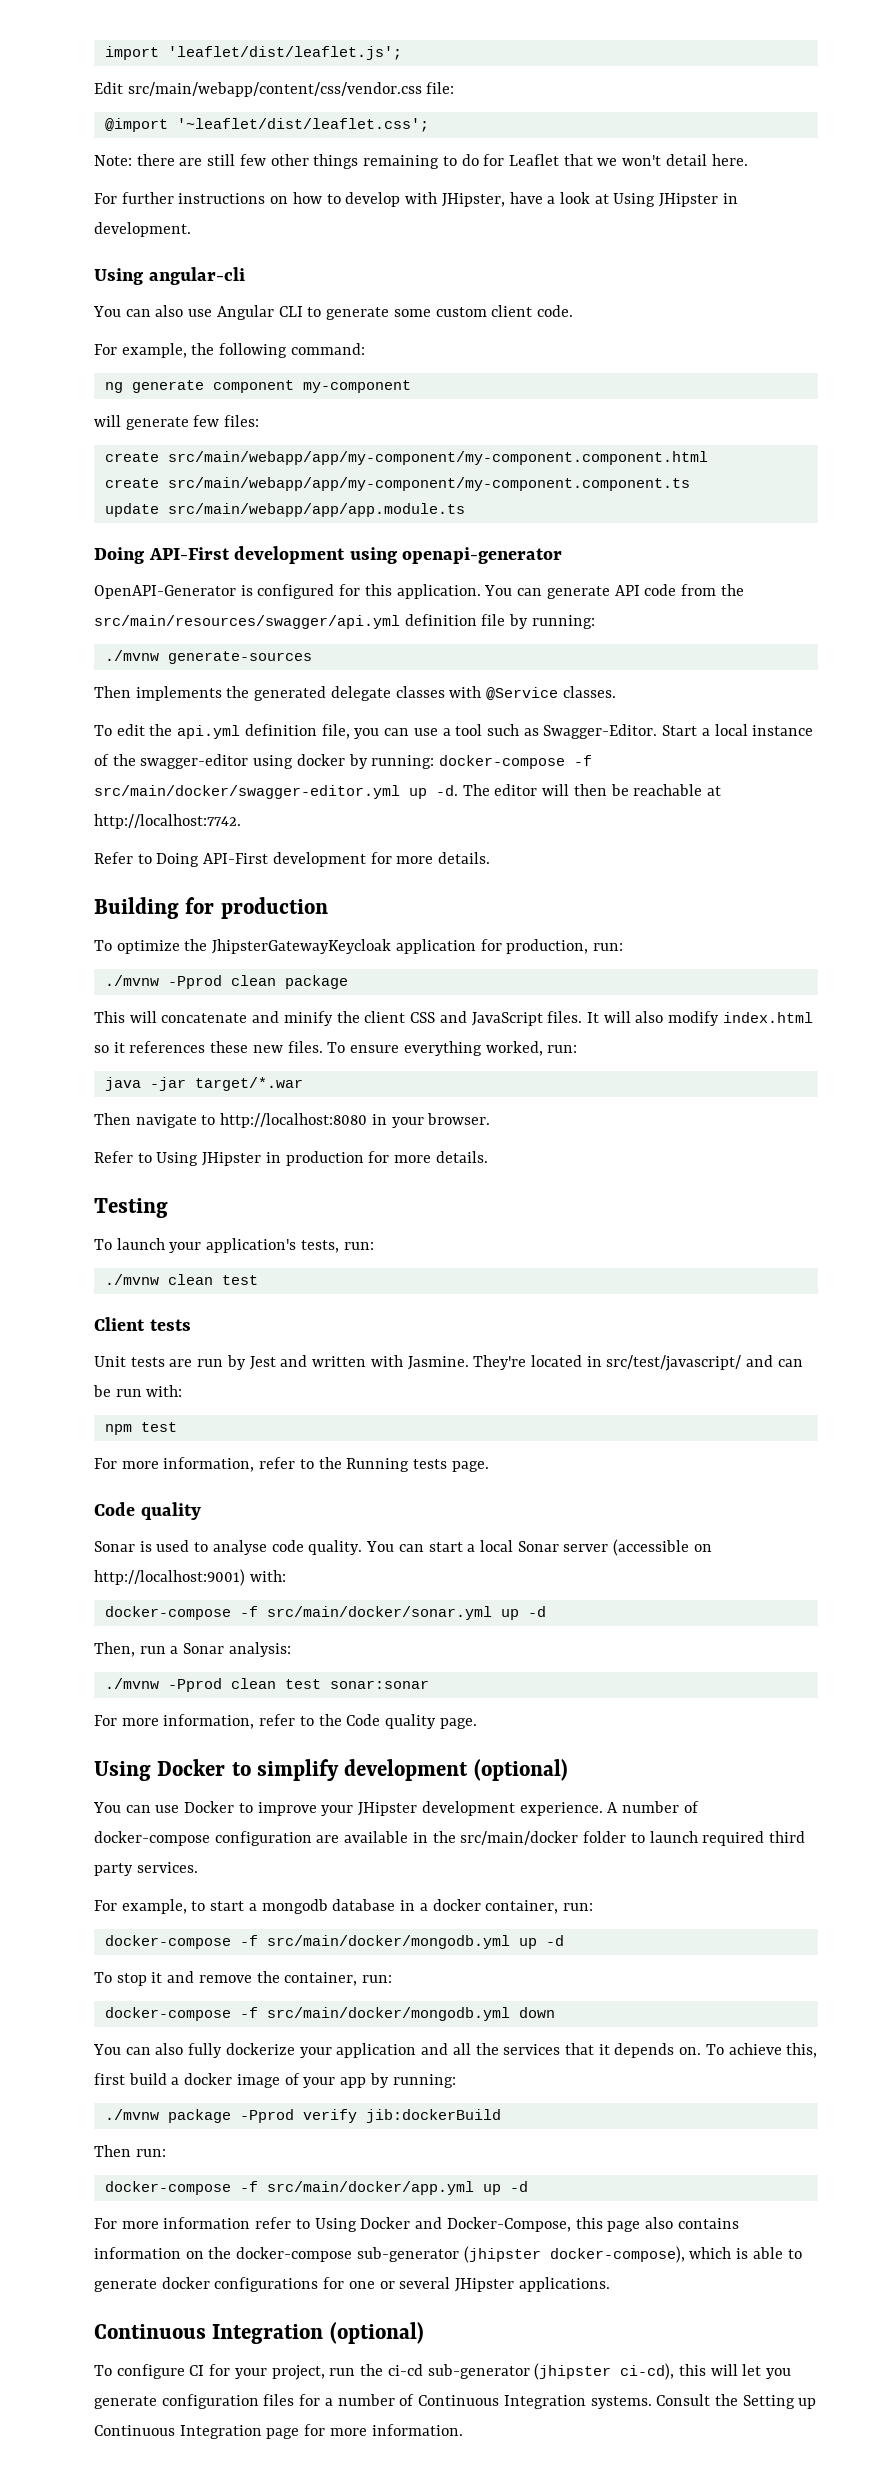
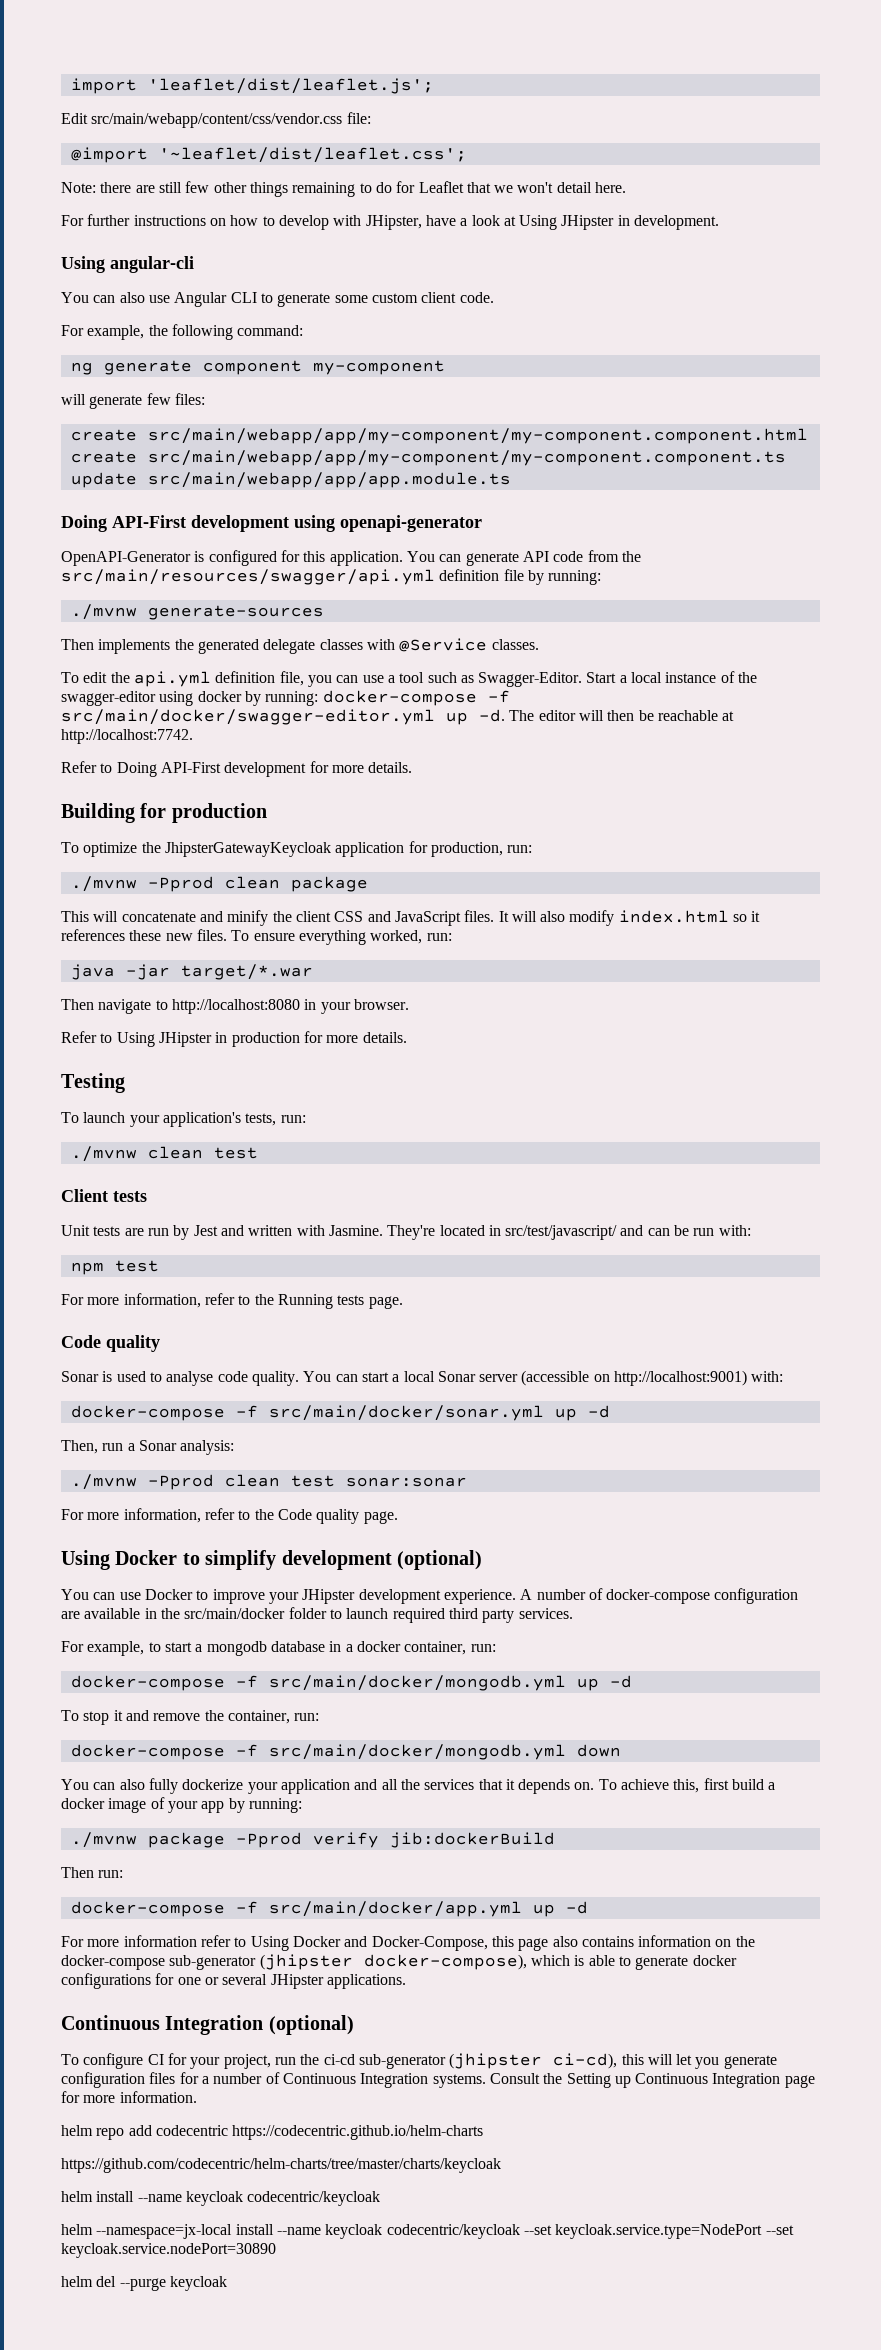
+ helm repo add codecentric https://codecentric.github.io/helm-charts
+ https://github.com/codecentric/helm-charts/tree/master/charts/keycloak
+ helm install --name keycloak codecentric/keycloak
+ helm --namespace=jx-local install --name keycloak codecentric/keycloak --set keycloak.service.type=NodePort --set keycloak.service.nodePort=30890
+ helm del --purge keycloak

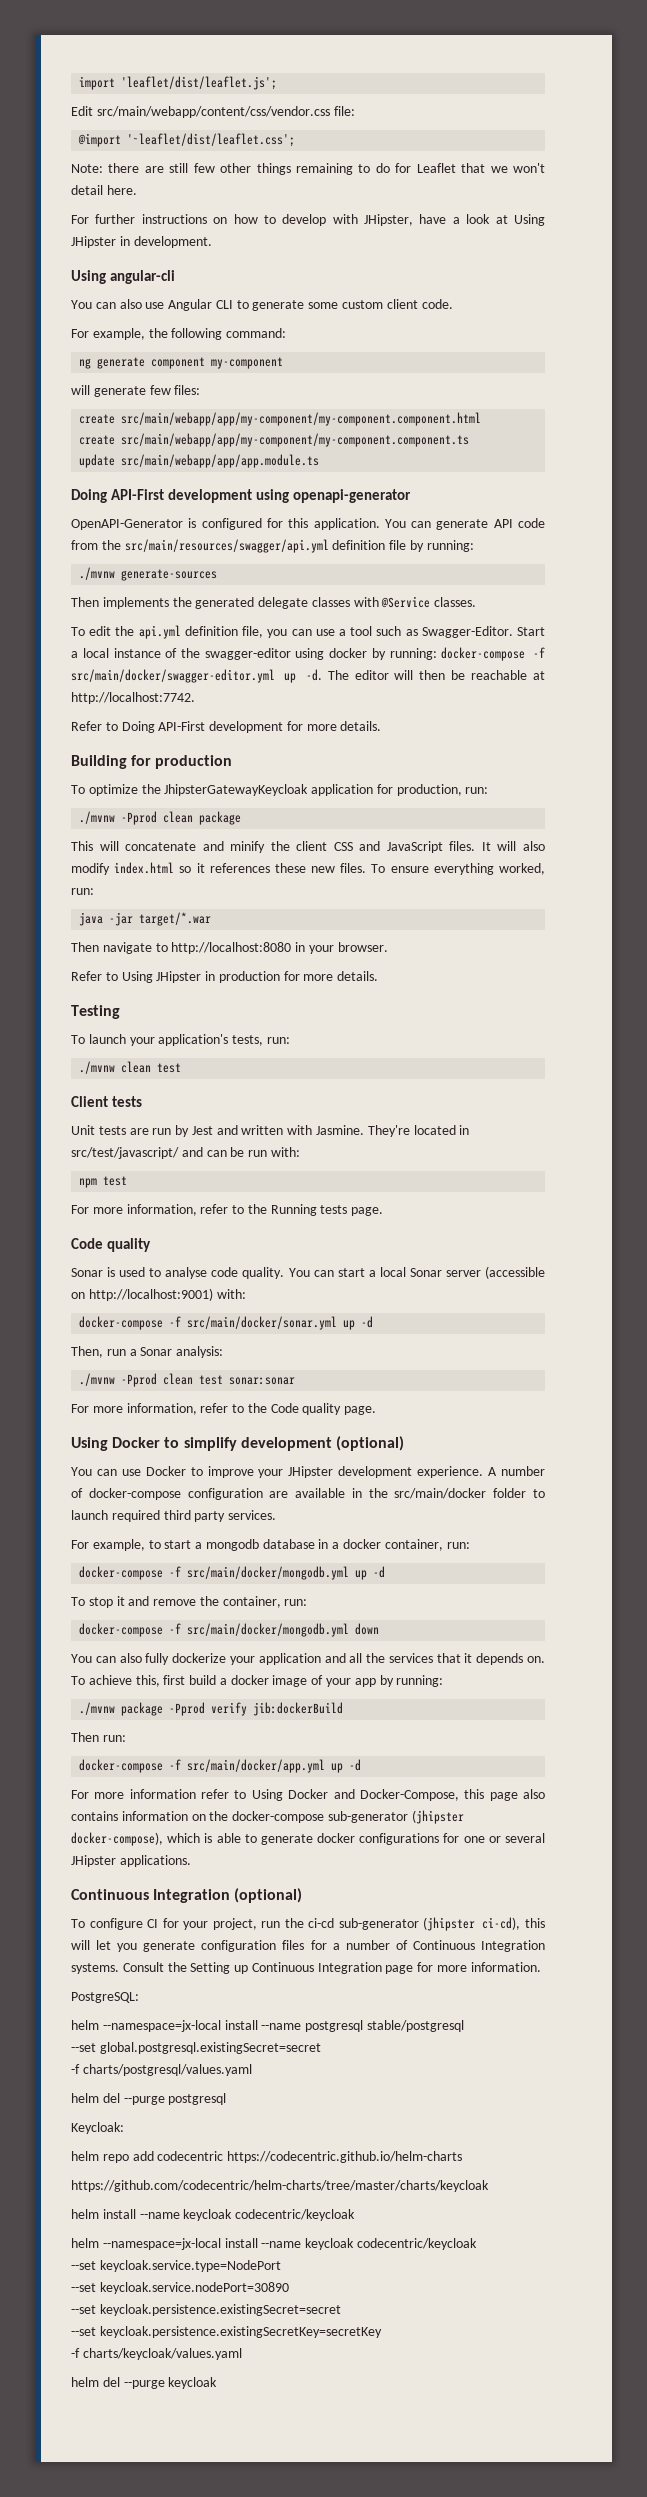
+ PostgreSQL:
+ helm --namespace=jx-local install --name postgresql stable/postgresql
+ --set global.postgresql.existingSecret=secret
+ -f charts/postgresql/values.yaml
+ helm del --purge postgresql
+ Keycloak:
- helm --namespace=jx-local install --name keycloak codecentric/keycloak --set keycloak.service.type=NodePort --set keycloak.service.nodePort=30890
+ helm --namespace=jx-local install --name keycloak codecentric/keycloak
+ --set keycloak.service.type=NodePort
+ --set keycloak.service.nodePort=30890
+ --set keycloak.persistence.existingSecret=secret
+ --set keycloak.persistence.existingSecretKey=secretKey
+ -f charts/keycloak/values.yaml

